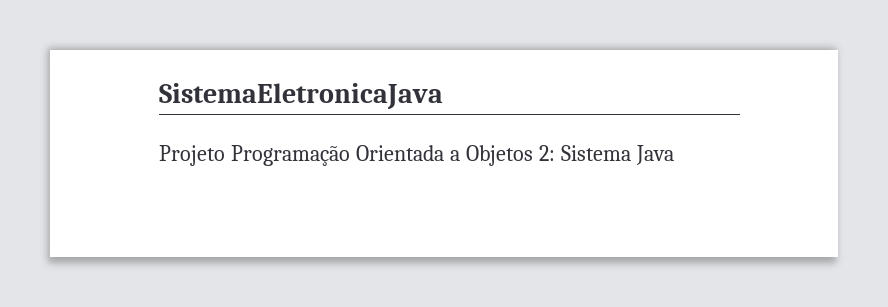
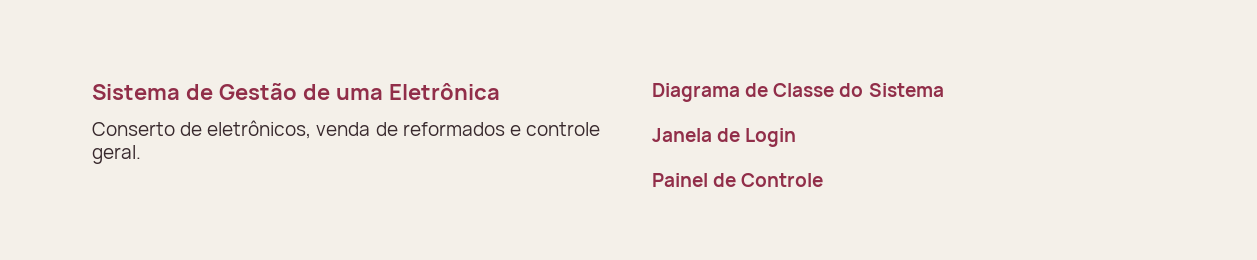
- SistemaEletronicaJava
- Projeto Programação Orientada a Objetos 2: Sistema Java
+ Sistema de Gestão de uma Eletrônica
+ Conserto de eletrônicos, venda de reformados e controle geral.
+ Diagrama de Classe do Sistema
+ Janela de Login
+ Painel de Controle

